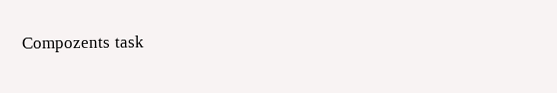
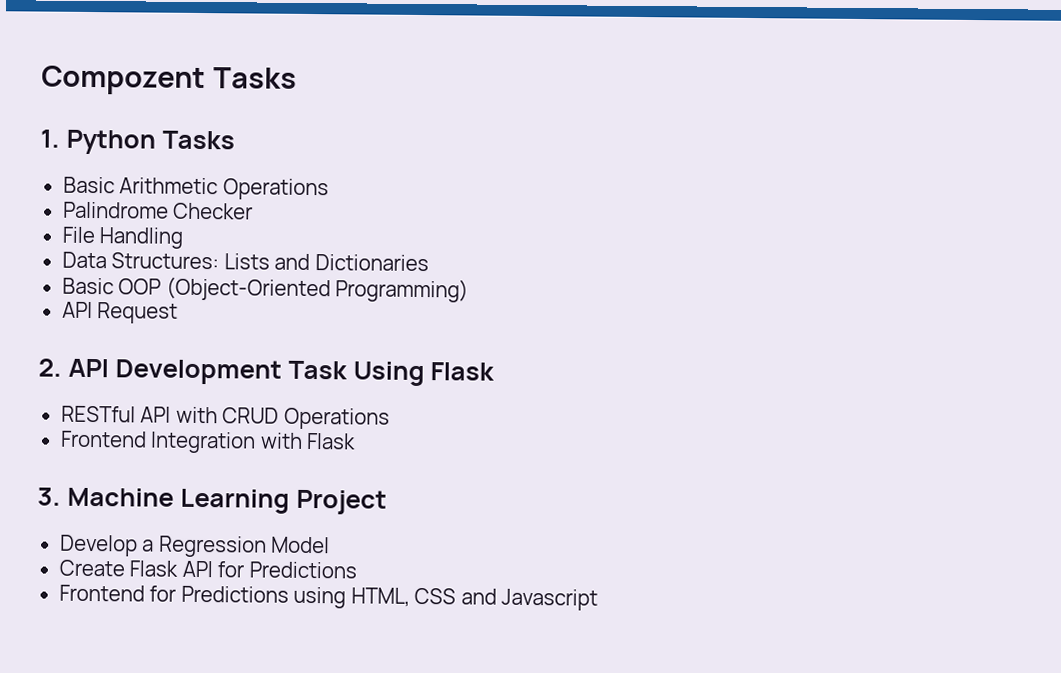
- Compozents task
+ Compozent Tasks
+ 1. Python Tasks
+ Basic Arithmetic Operations
+ Palindrome Checker
+ File Handling
+ Data Structures: Lists and Dictionaries
+ Basic OOP (Object-Oriented Programming)
+ API Request
+ 2. API Development Task Using Flask
+ RESTful API with CRUD Operations
+ Frontend Integration with Flask
+ 3. Machine Learning Project
+ Develop a Regression Model
+ Create Flask API for Predictions
+ Frontend for Predictions using HTML, CSS and Javascript

